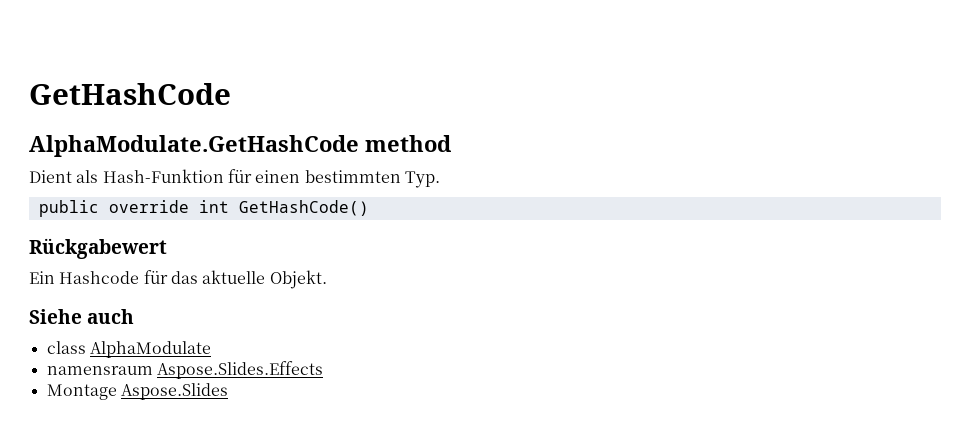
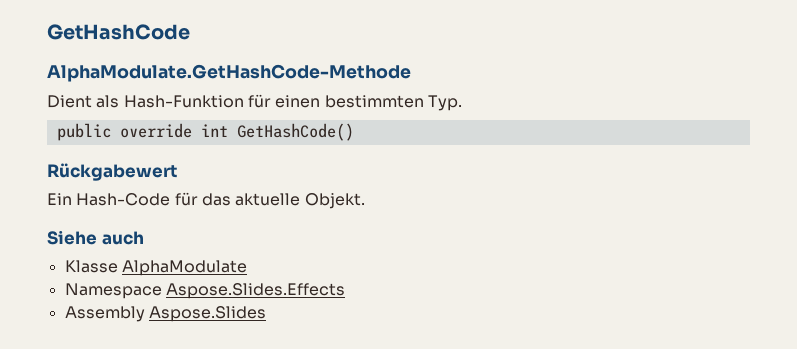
- AlphaModulate.GetHashCode method
+ AlphaModulate.GetHashCode-Methode
- Ein Hashcode für das aktuelle Objekt.
+ Ein Hash-Code für das aktuelle Objekt.
- class AlphaModulate
+ Klasse AlphaModulate
- namensraum Aspose.Slides.Effects
+ Namespace Aspose.Slides.Effects
- Montage Aspose.Slides
+ Assembly Aspose.Slides

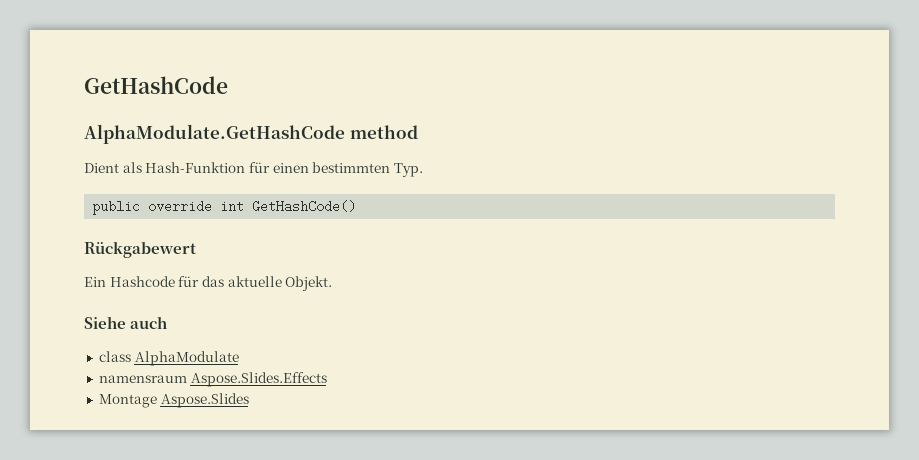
- AlphaModulate.GetHashCode-Methode
+ AlphaModulate.GetHashCode method
- Ein Hash-Code für das aktuelle Objekt.
+ Ein Hashcode für das aktuelle Objekt.
- Klasse AlphaModulate
+ class AlphaModulate
- Namespace Aspose.Slides.Effects
+ namensraum Aspose.Slides.Effects
- Assembly Aspose.Slides
+ Montage Aspose.Slides

